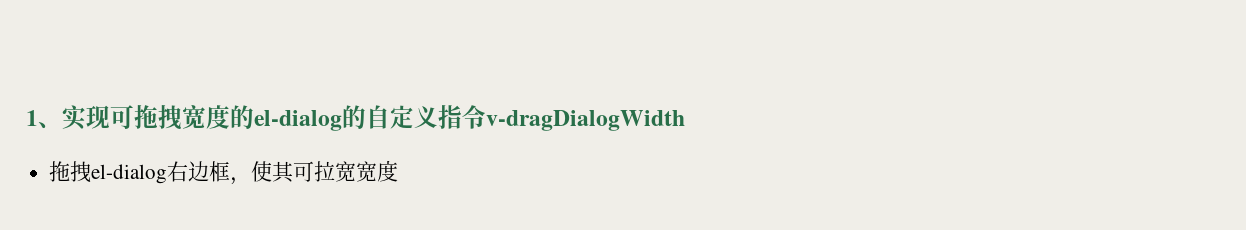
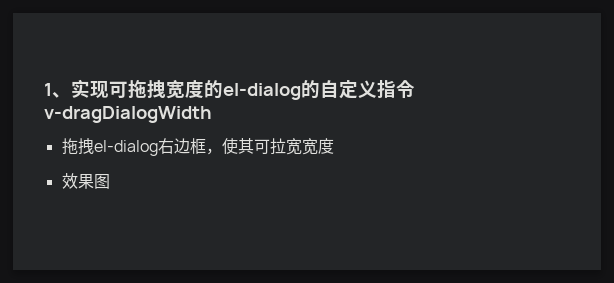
+ 效果图

